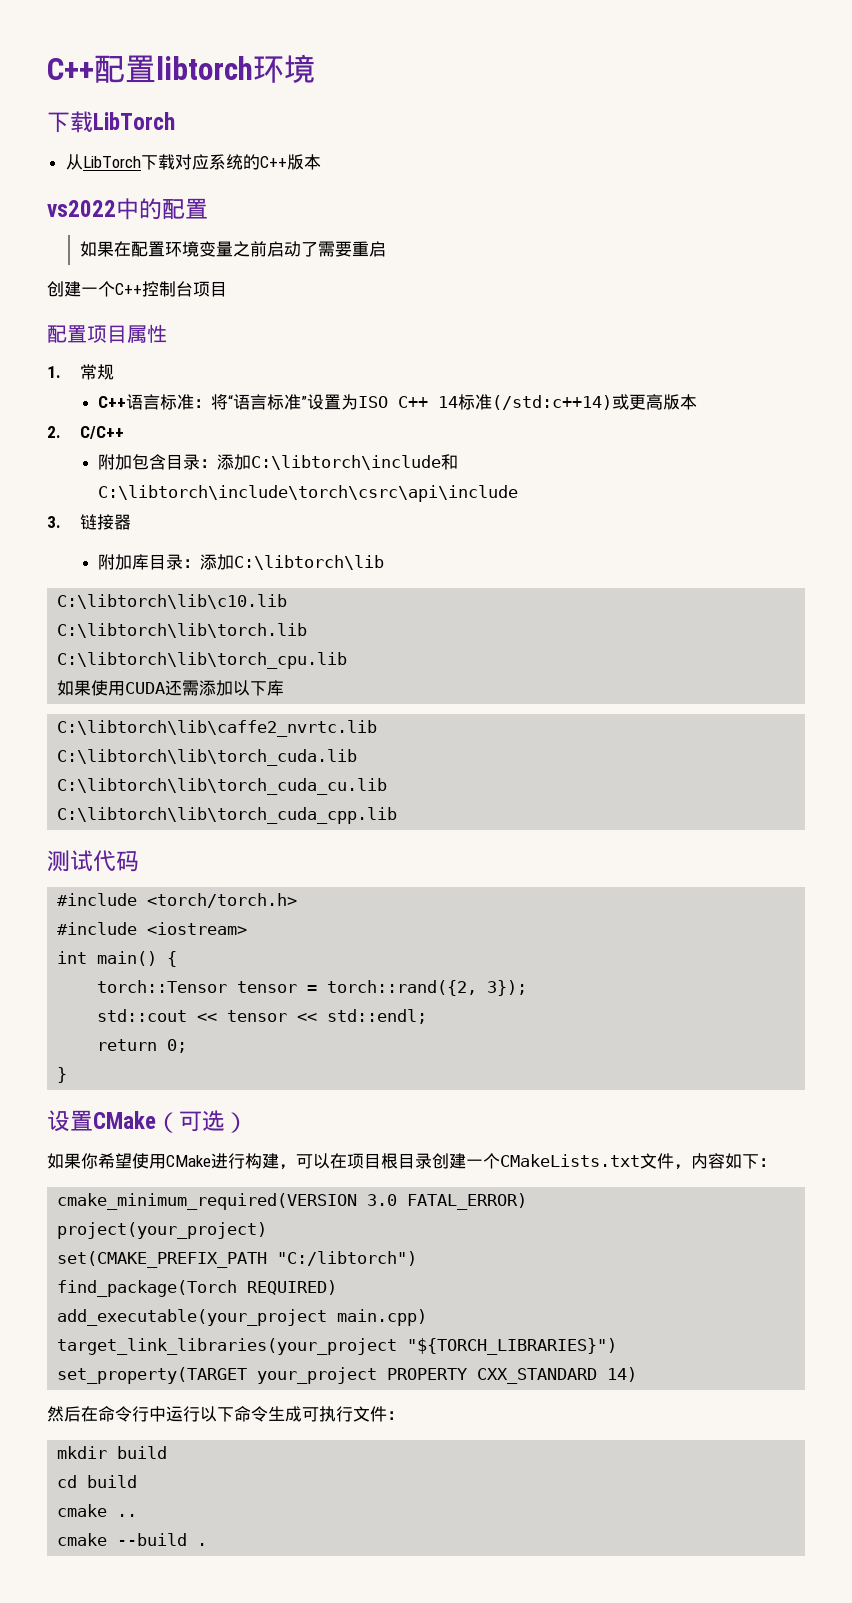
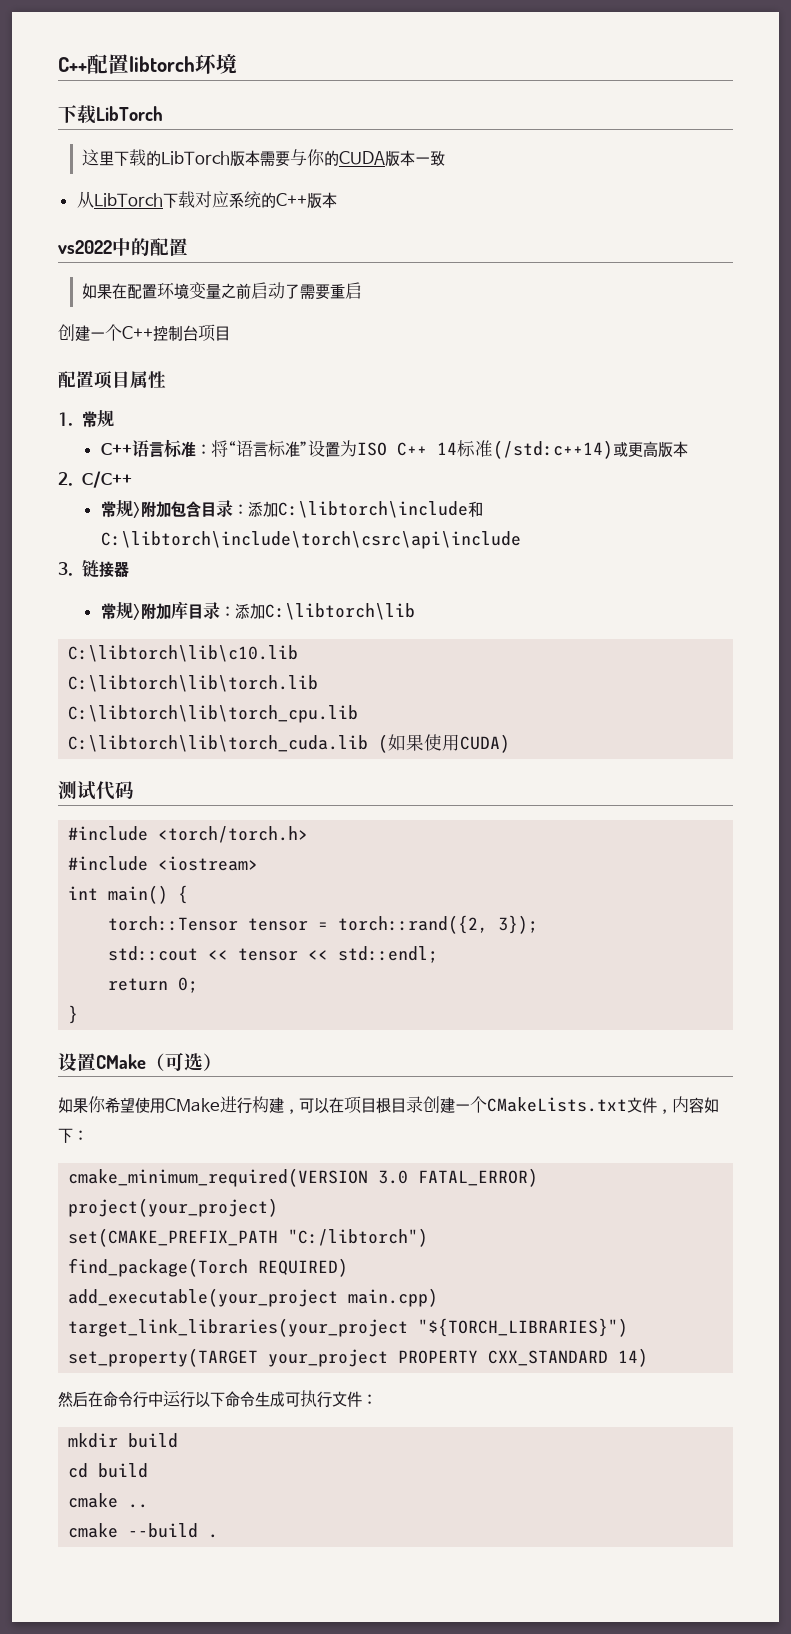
+ 这里下载的LibTorch版本需要与你的CUDA版本一致
- 附加包含目录：添加C:\libtorch\include和C:\libtorch\include\torch\csrc\api\include
+ 常规>附加包含目录：添加C:\libtorch\include和C:\libtorch\include\torch\csrc\api\include
- 附加库目录：添加C:\libtorch\lib
+ 常规>附加库目录：添加C:\libtorch\lib
- 如果使用CUDA还需添加以下库
- C:\libtorch\lib\caffe2_nvrtc.lib
- C:\libtorch\lib\torch_cuda.lib
- C:\libtorch\lib\torch_cuda_cu.lib
- C:\libtorch\lib\torch_cuda_cpp.lib
+ C:\libtorch\lib\torch_cuda.lib (如果使用CUDA)

